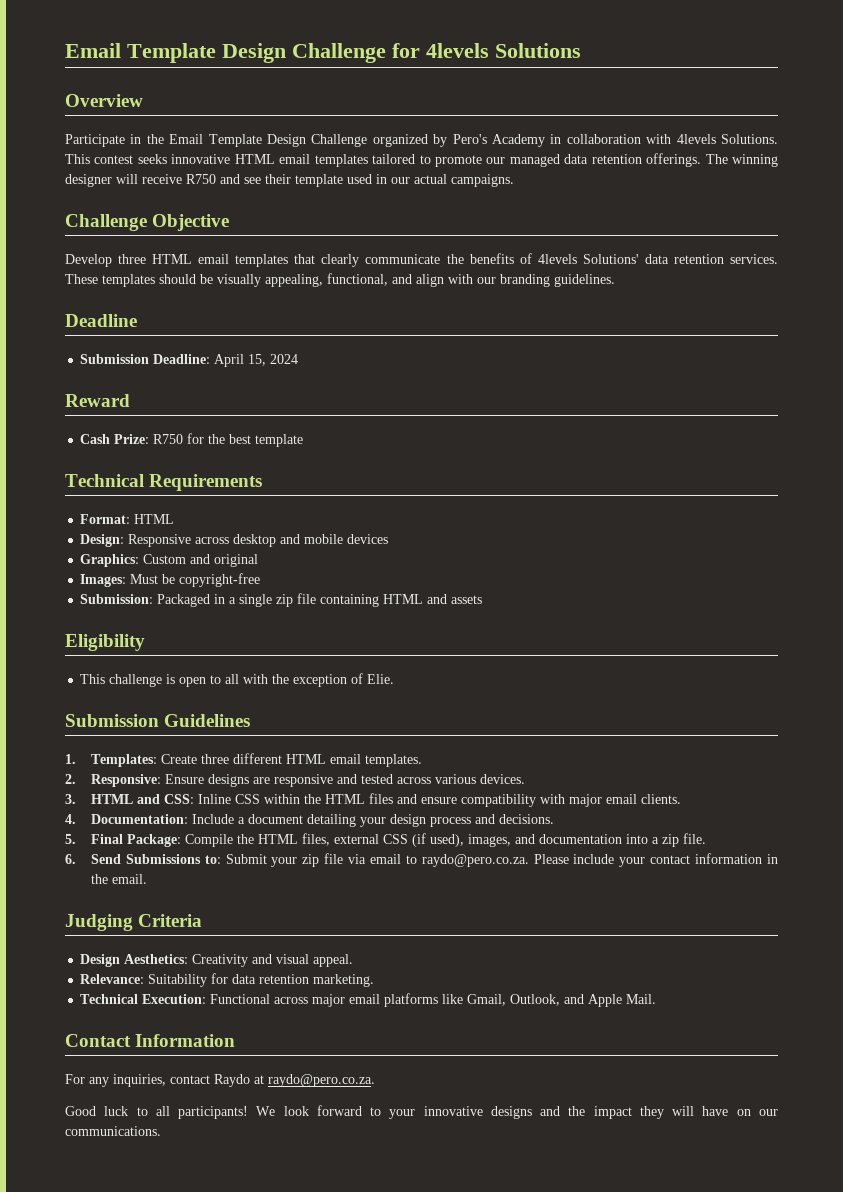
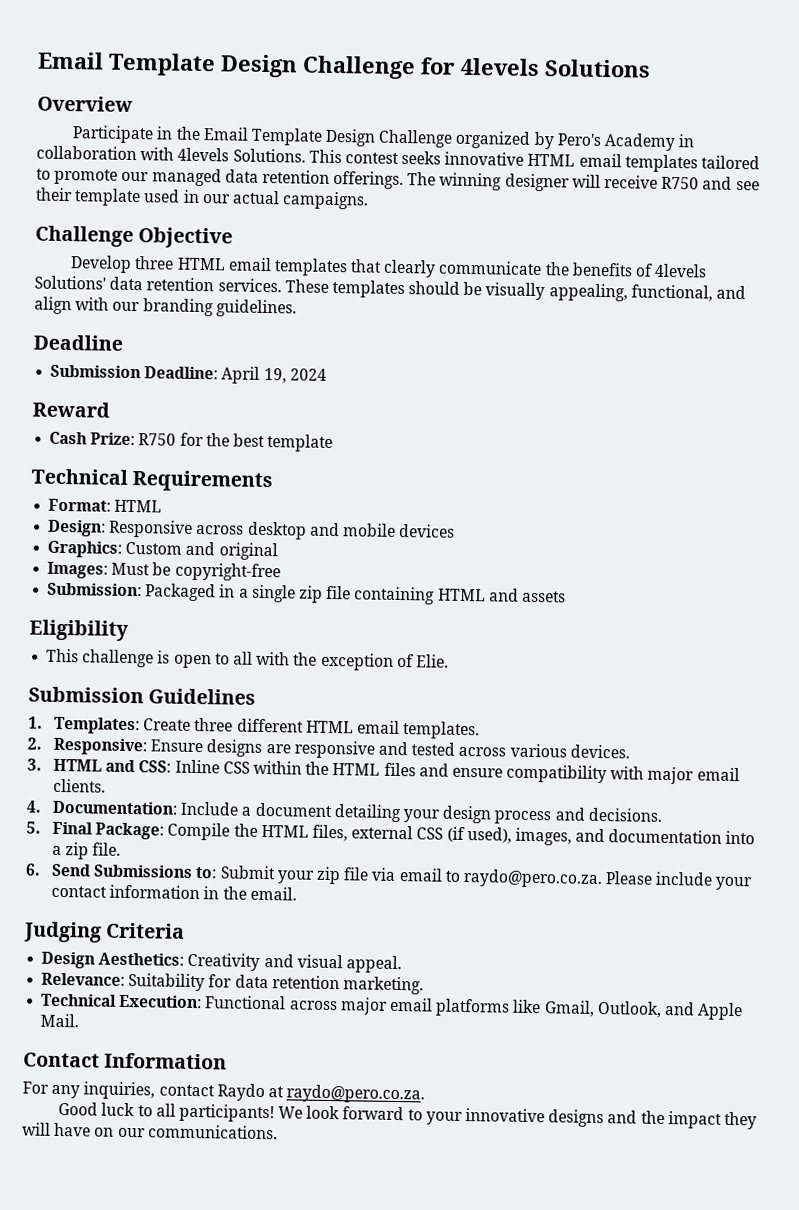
- Submission Deadline: April 15, 2024
+ Submission Deadline: April 19, 2024

